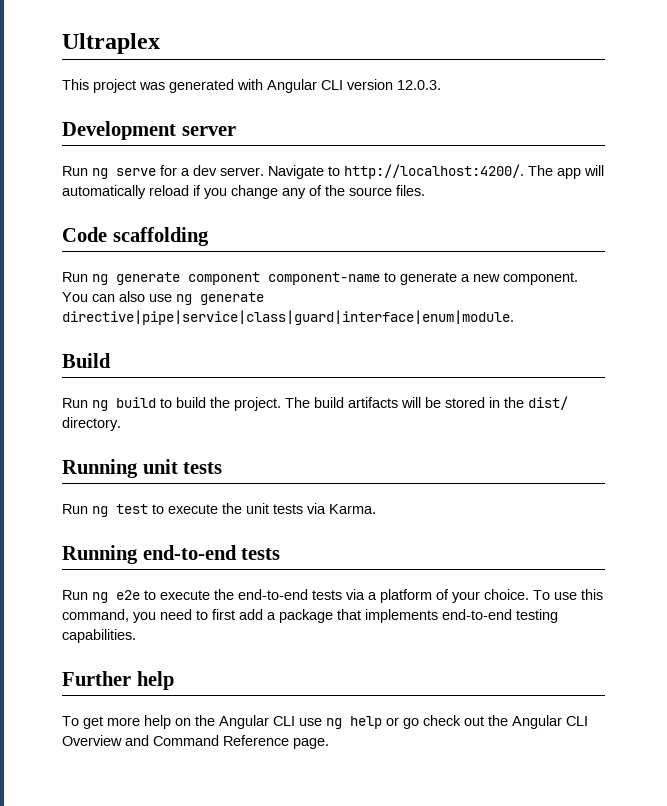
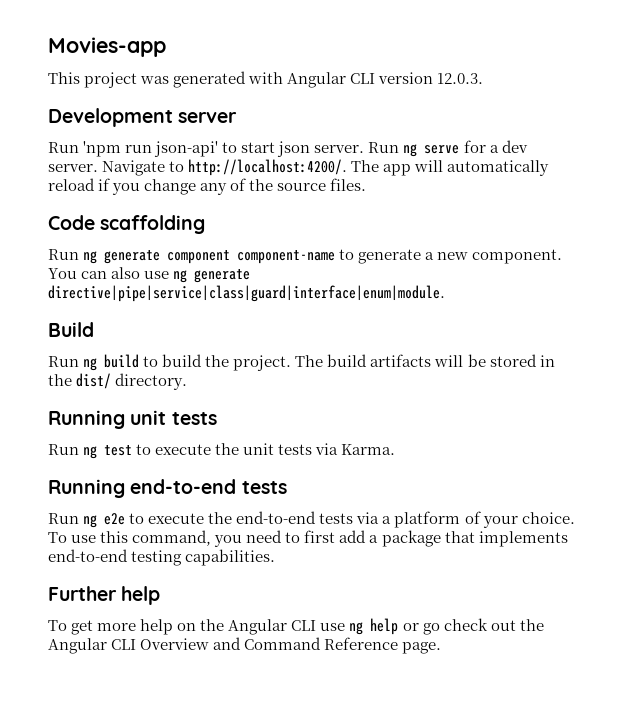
- Ultraplex
+ Movies-app
- Run ng serve for a dev server.
+ Run 'npm run json-api' to start json server. Run ng serve for a dev server.

